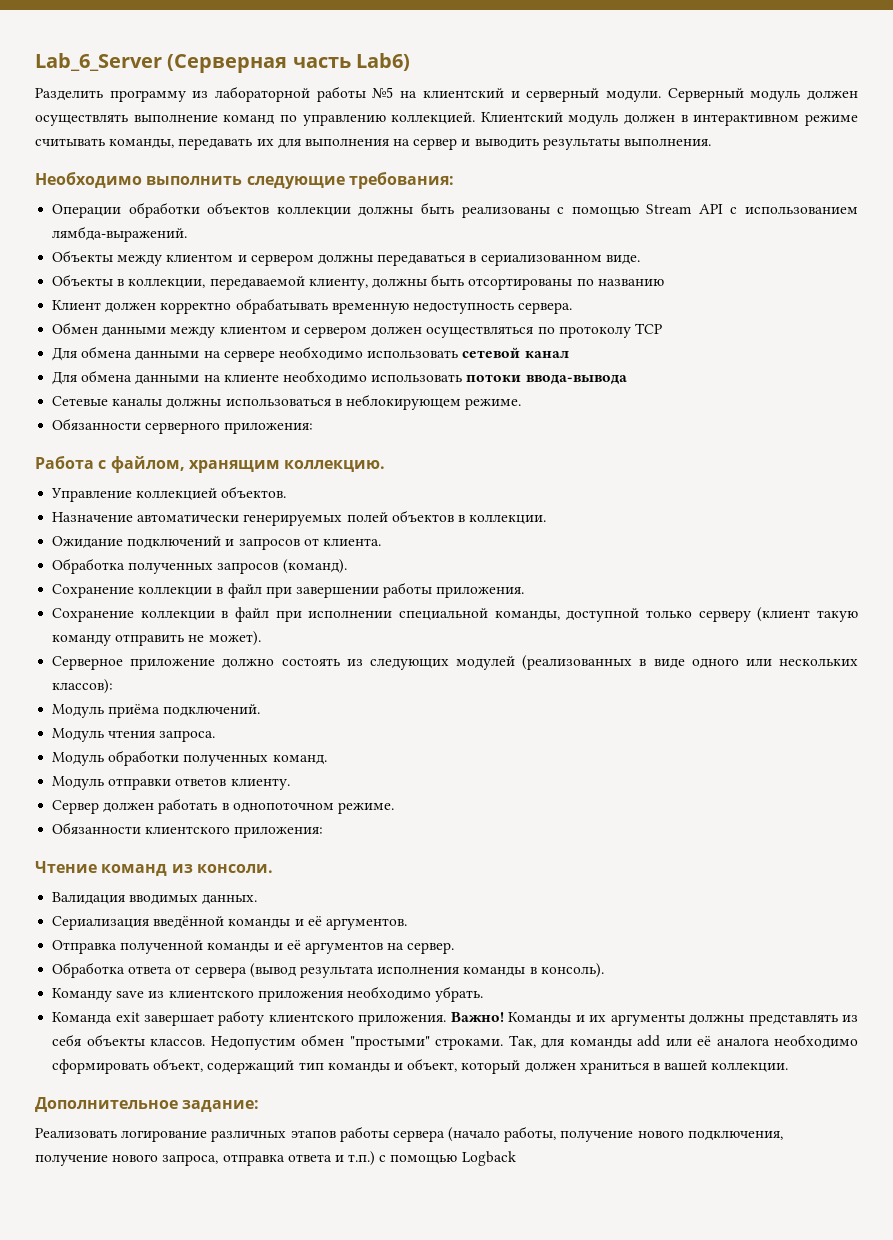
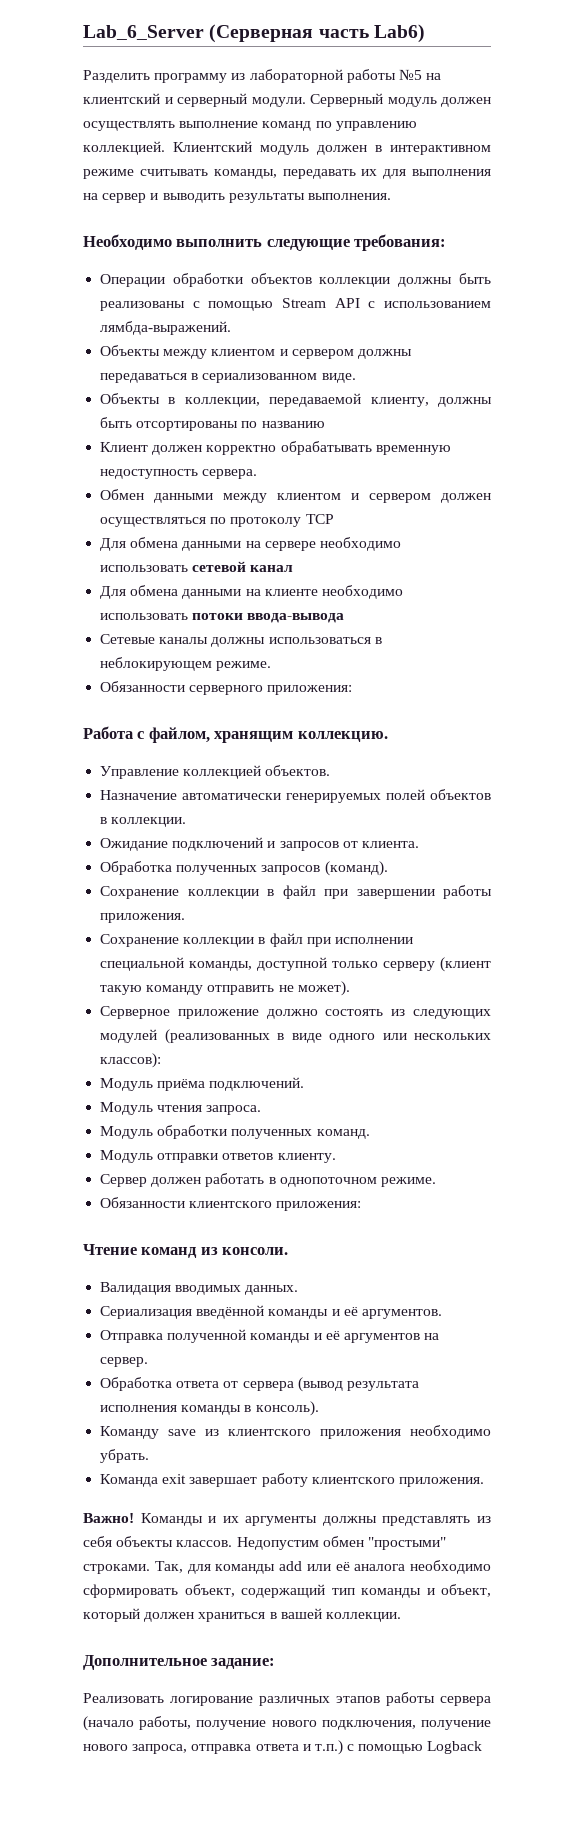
- Команда exit завершает работу клиентского приложения. Важно!
+ Команда exit завершает работу клиентского приложения.
+ Важно!

